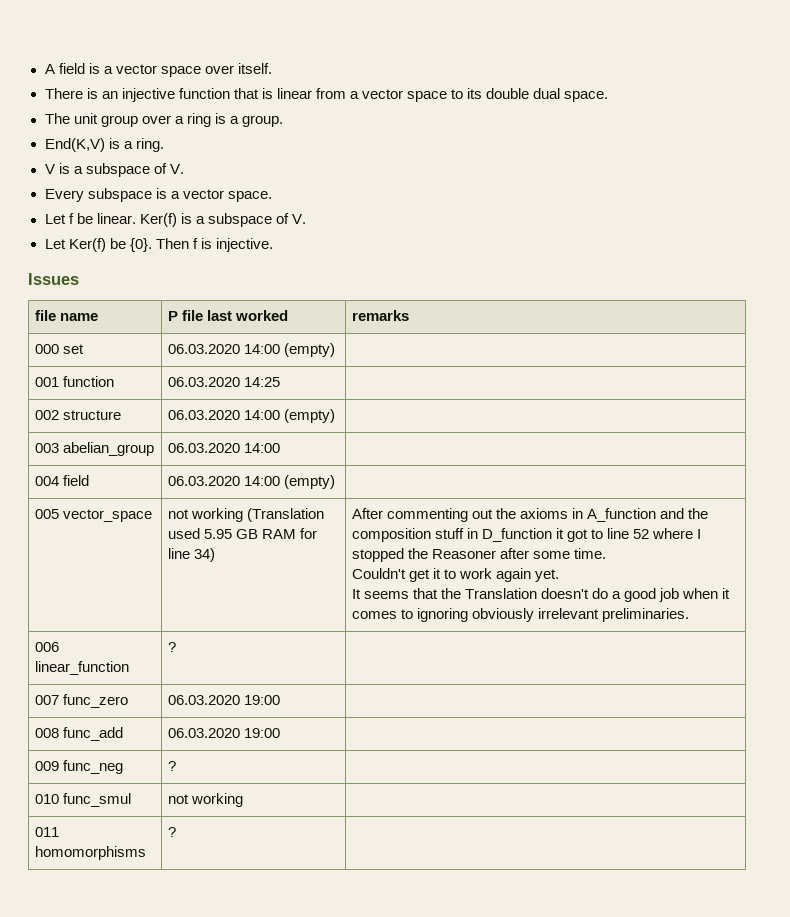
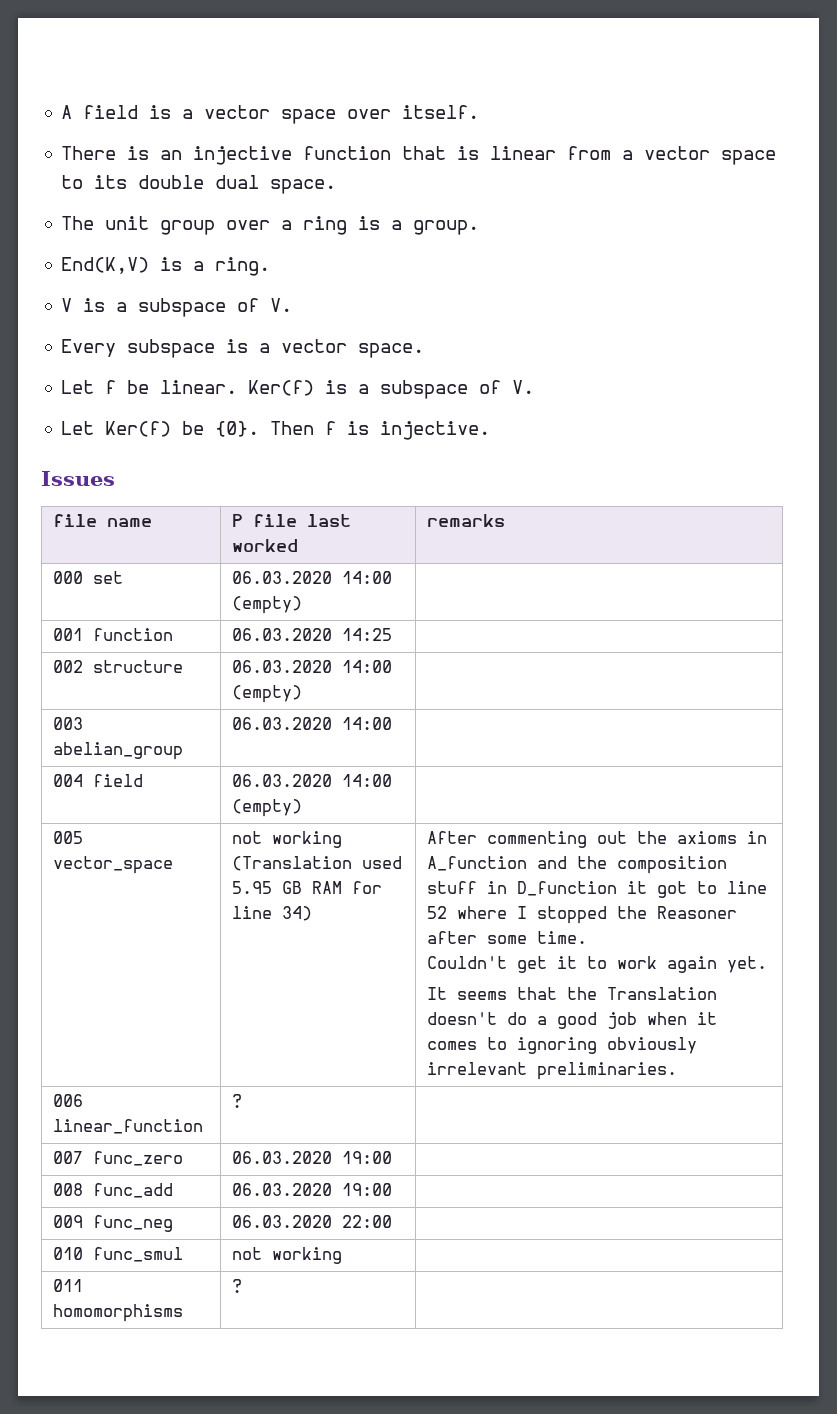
- 009 func_neg | ? |
+ 009 func_neg | 06.03.2020 22:00 |

